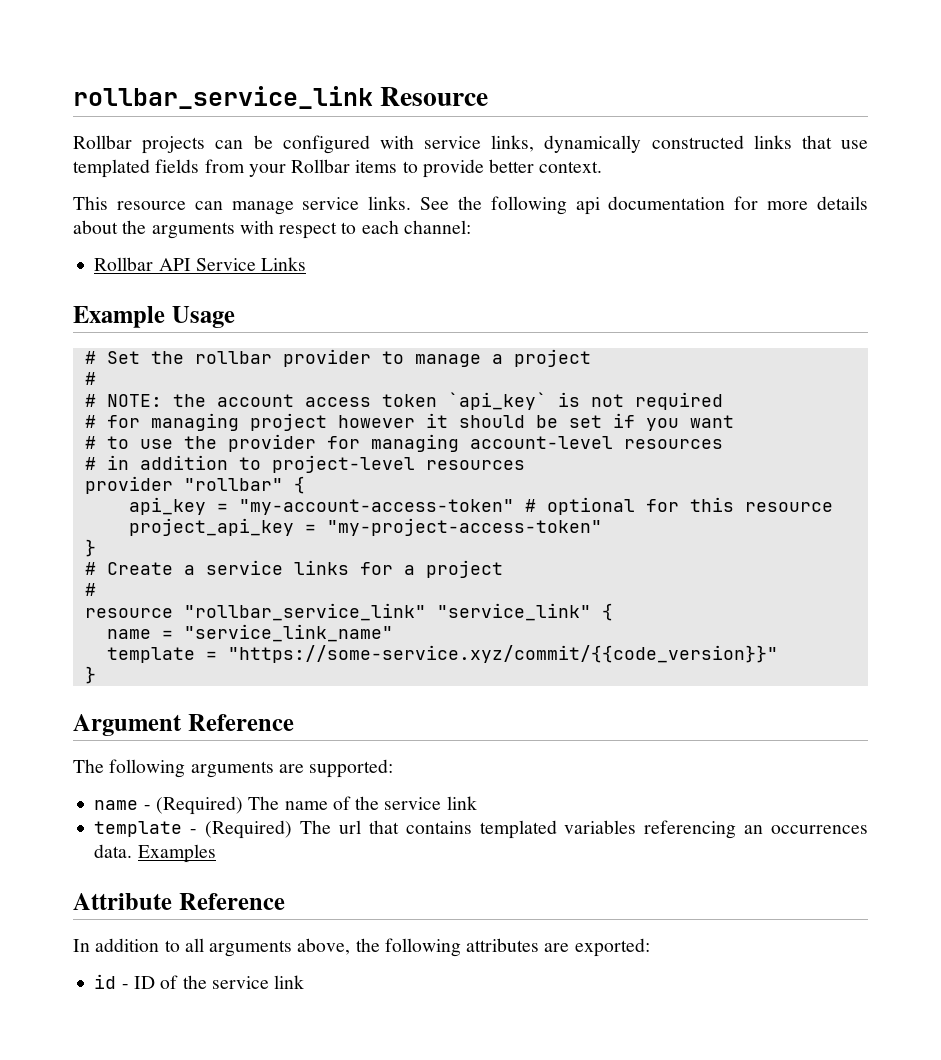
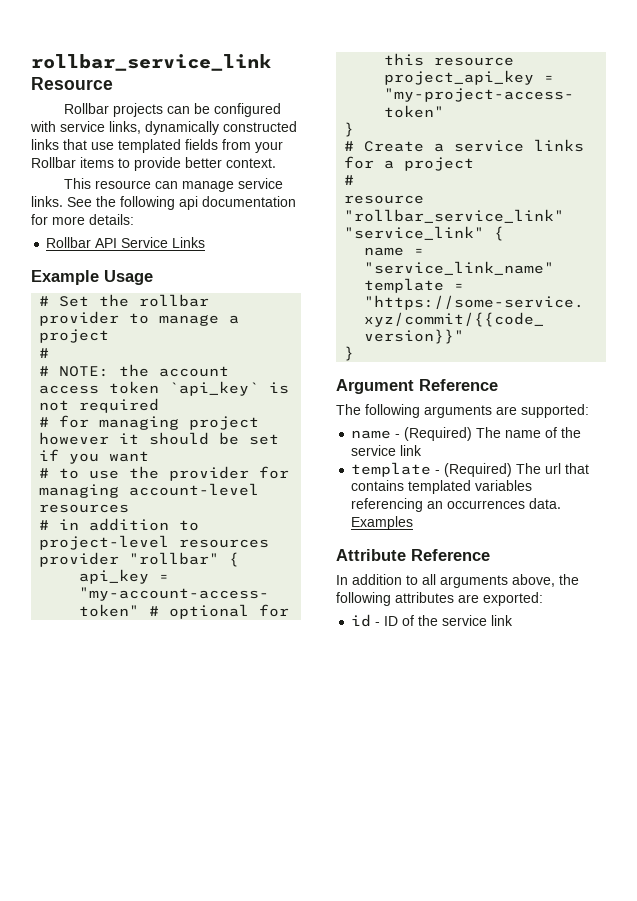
- See the following api documentation for more details about the arguments with respect to each channel:
+ See the following api documentation for more details:

